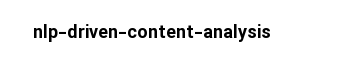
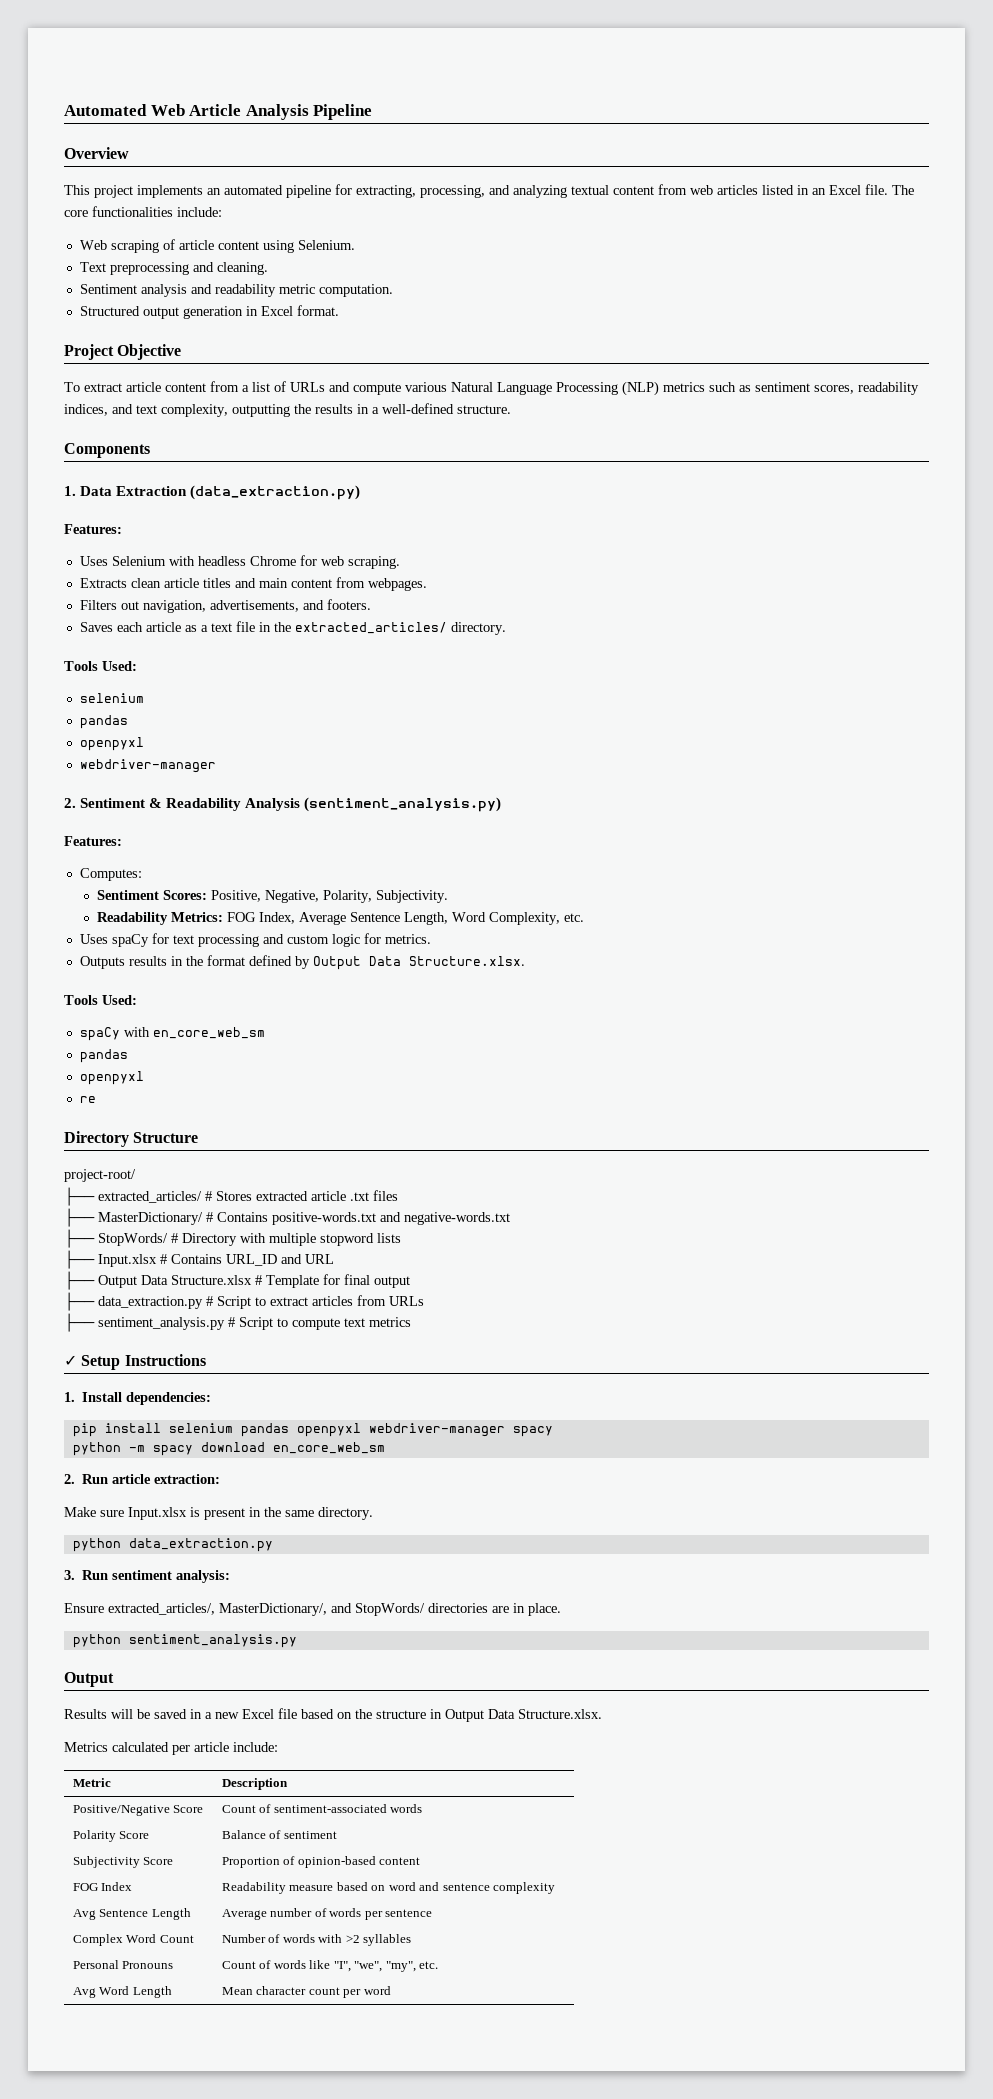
- nlp-driven-content-analysis
+ Automated Web Article Analysis Pipeline
+ Overview
+ This project implements an automated pipeline for extracting, processing, and analyzing textual content from web articles listed in an Excel file. The core functionalities include:
+ Web scraping of article content using Selenium.
+ Text preprocessing and cleaning.
+ Sentiment analysis and readability metric computation.
+ Structured output generation in Excel format.
+ Project Objective
+ To extract article content from a list of URLs and compute various Natural Language Processing (NLP) metrics such as sentiment scores, readability indices, and text complexity, outputting the results in a well-defined structure.
+ Components
+ 1. Data Extraction (data_extraction.py)
+ Features:
+ Uses Selenium with headless Chrome for web scraping.
+ Extracts clean article titles and main content from webpages.
+ Filters out navigation, advertisements, and footers.
+ Saves each article as a text file in the extracted_articles/ directory.
+ Tools Used:
+ selenium
+ pandas
+ openpyxl
+ webdriver-manager
+ 2. Sentiment & Readability Analysis (sentiment_analysis.py)
+ Features:
+ Computes:
+ Sentiment Scores: Positive, Negative, Polarity, Subjectivity.
+ Readability Metrics: FOG Index, Average Sentence Length, Word Complexity, etc.
+ Uses spaCy for text processing and custom logic for metrics.
+ Outputs results in the format defined by Output Data Structure.xlsx.
+ Tools Used:
+ spaCy with en_core_web_sm
+ pandas
+ openpyxl
+ re
+ Directory Structure
+ project-root/
+ ├── extracted_articles/ # Stores extracted article .txt files
+ ├── MasterDictionary/ # Contains positive-words.txt and negative-words.txt
+ ├── StopWords/ # Directory with multiple stopword lists
+ ├── Input.xlsx # Contains URL_ID and URL
+ ├── Output Data Structure.xlsx # Template for final output
+ ├── data_extraction.py # Script to extract articles from URLs
+ ├── sentiment_analysis.py # Script to compute text metrics
+ ✓ Setup Instructions
+ 1. Install dependencies:
+ pip install selenium pandas openpyxl webdriver-manager spacy
+ python -m spacy download en_core_web_sm
+ 2. Run article extraction:
+ Make sure Input.xlsx is present in the same directory.
+ python data_extraction.py
+ 3. Run sentiment analysis:
+ Ensure extracted_articles/, MasterDictionary/, and StopWords/ directories are in place.
+ python sentiment_analysis.py
+ Output
+ Results will be saved in a new Excel file based on the structure in Output Data Structure.xlsx.
+ Metrics calculated per article include:
+ Metric | Description
+ Positive/Negative Score | Count of sentiment-associated words
+ Polarity Score | Balance of sentiment
+ Subjectivity Score | Proportion of opinion-based content
+ FOG Index | Readability measure based on word and sentence complexity
+ Avg Sentence Length | Average number of words per sentence
+ Complex Word Count | Number of words with >2 syllables
+ Personal Pronouns | Count of words like "I", "we", "my", etc.
+ Avg Word Length | Mean character count per word

